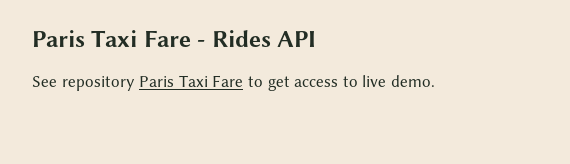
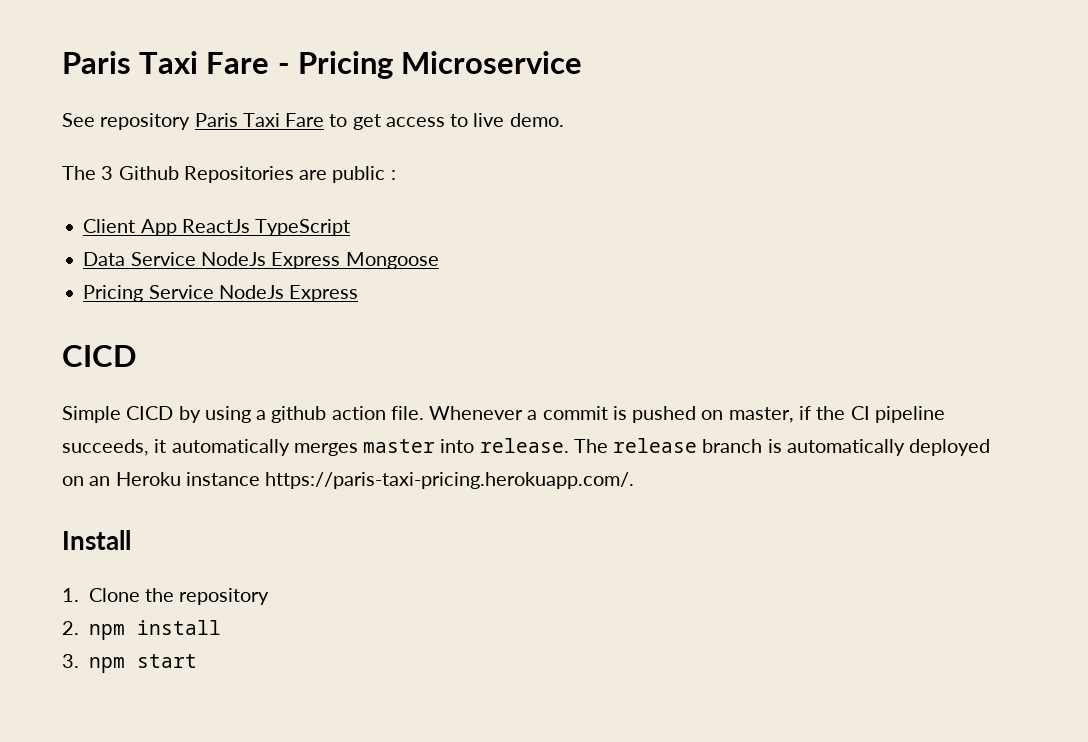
- Paris Taxi Fare - Rides API
+ Paris Taxi Fare - Pricing Microservice
+ The 3 Github Repositories are public :
+ Client App ReactJs TypeScript
+ Data Service NodeJs Express Mongoose
+ Pricing Service NodeJs Express
+ CICD
+ Simple CICD by using a github action file. Whenever a commit is pushed on master, if the CI pipeline succeeds, it automatically merges master into release. The release branch is automatically deployed on an Heroku instance https://paris-taxi-pricing.herokuapp.com/.
+ Install
+ 1. Clone the repository
+ 2. npm install
+ 3. npm start

